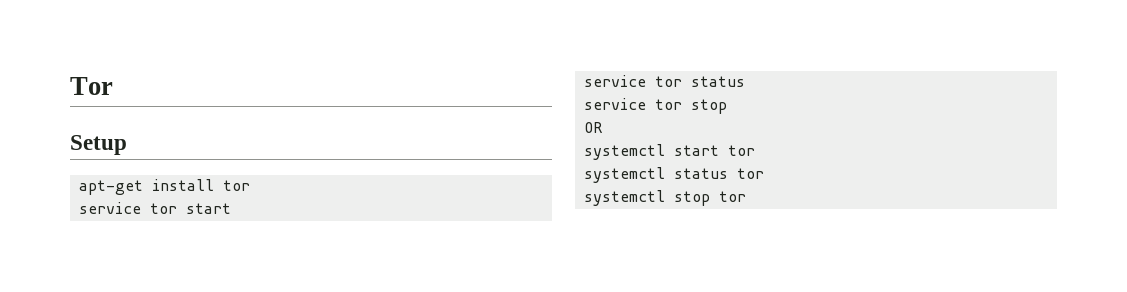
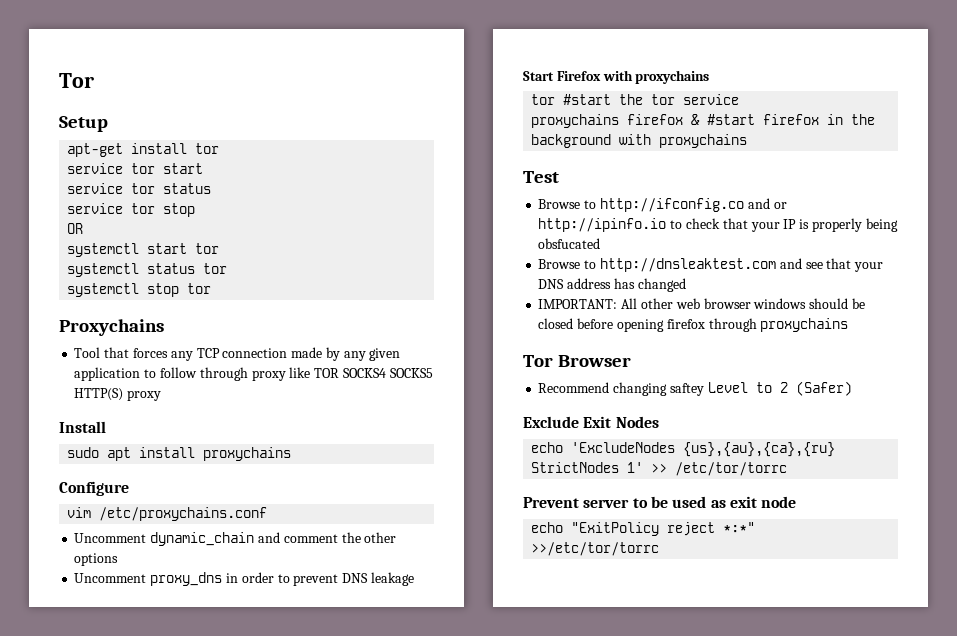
+ Proxychains
+ Tool that forces any TCP connection made by any given application to follow through proxy like TOR SOCKS4 SOCKS5 HTTP(S) proxy
+ Install
+ sudo apt install proxychains
+ Configure
+ vim /etc/proxychains.conf
+ Uncomment dynamic_chain and comment the other options
+ Uncomment proxy_dns in order to prevent DNS leakage
+ Start Firefox with proxychains
+ tor #start the tor service
+ proxychains firefox & #start firefox in the background with proxychains
+ Test
+ Browse to http://ifconfig.co and or http://ipinfo.io to check that your IP is properly being obsfucated
+ Browse to http://dnsleaktest.com and see that your DNS address has changed
+ IMPORTANT: All other web browser windows should be closed before opening firefox through proxychains
+ Tor Browser
+ Recommend changing saftey Level to 2 (Safer)
+ Exclude Exit Nodes
+ echo 'ExcludeNodes {us},{au},{ca},{ru} StrictNodes 1' >> /etc/tor/torrc
+ Prevent server to be used as exit node
+ echo "ExitPolicy reject *:*" >>/etc/tor/torrc

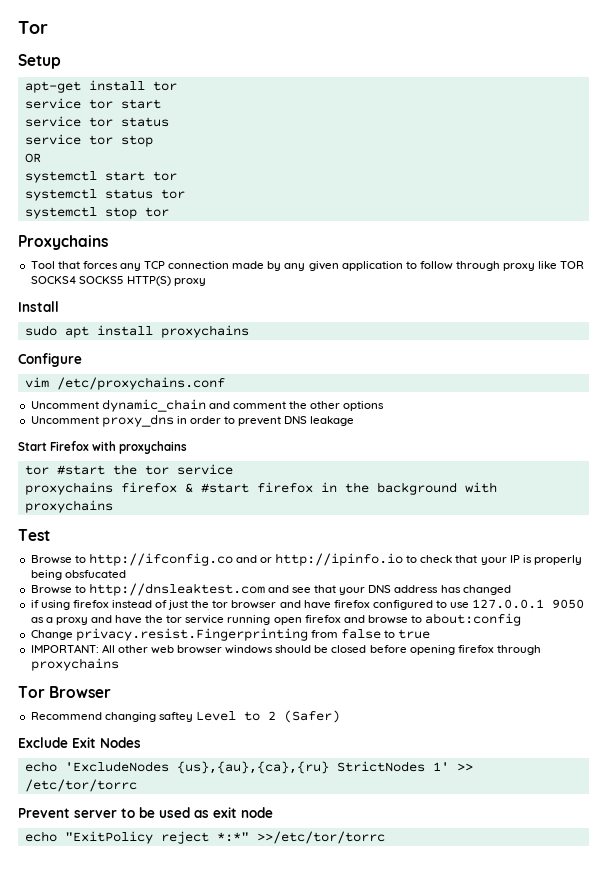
+ if using firefox instead of just the tor browser and have firefox configured to use 127.0.0.1 9050 as a proxy and have the tor service running open firefox and browse to about:config
+ Change privacy.resist.Fingerprinting from false to true

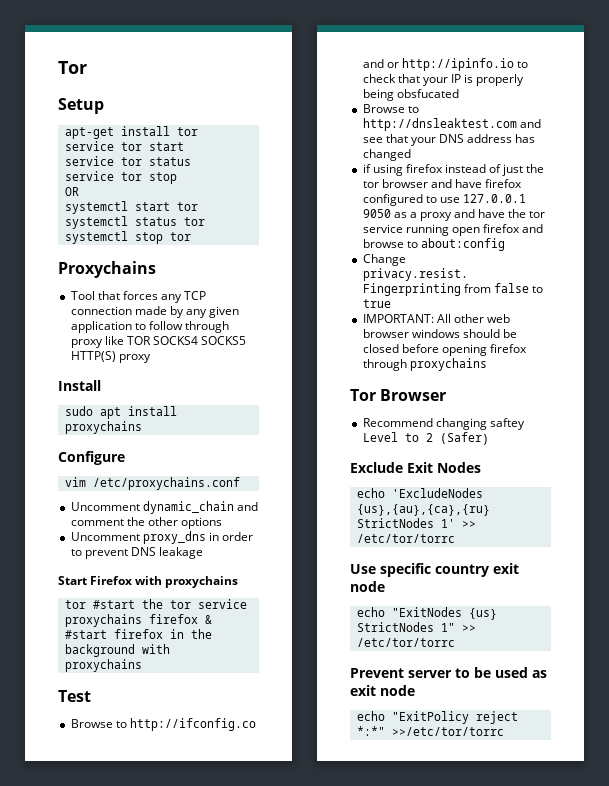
+ Use specific country exit node
+ echo "ExitNodes {us} StrictNodes 1" >> /etc/tor/torrc

